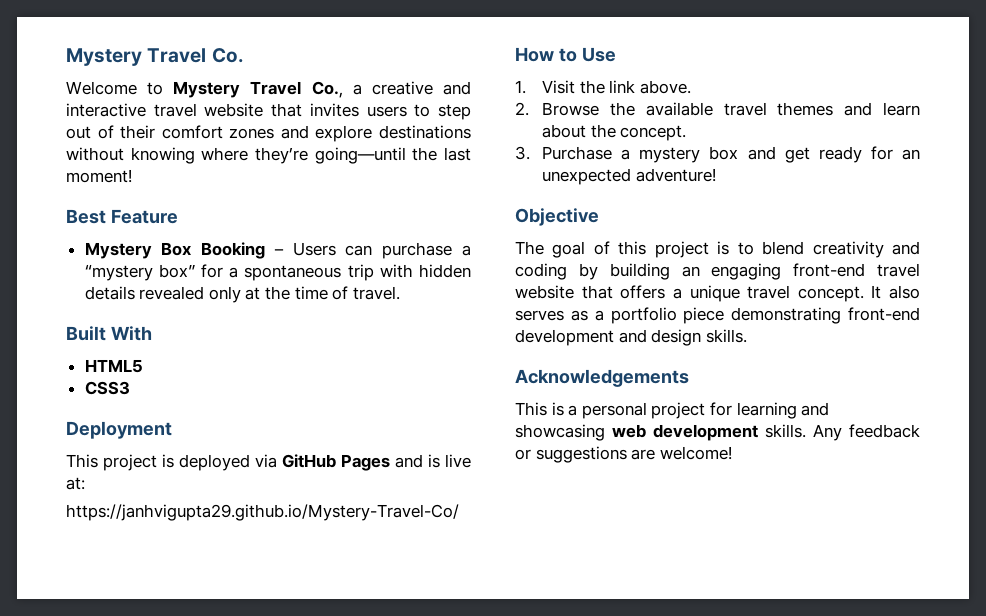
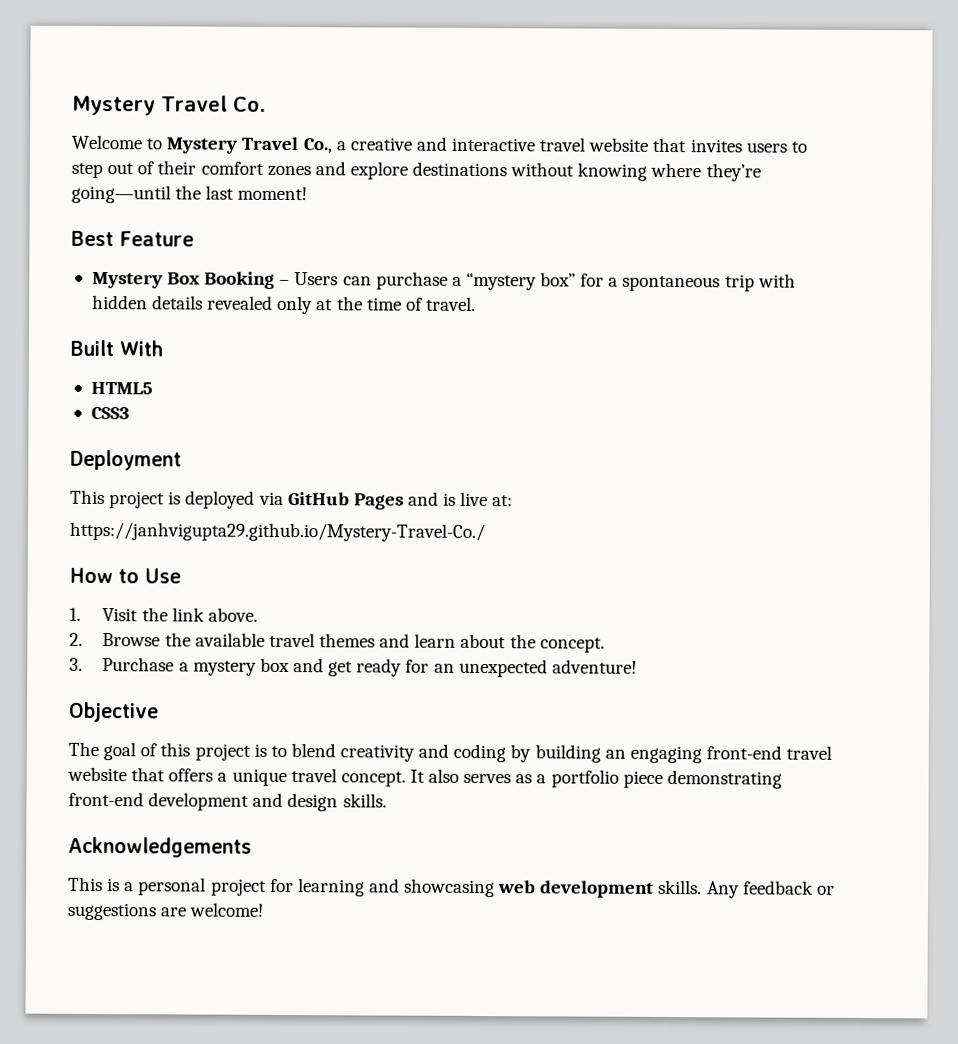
- https://janhvigupta29.github.io/Mystery-Travel-Co/
+ https://janhvigupta29.github.io/Mystery-Travel-Co./

